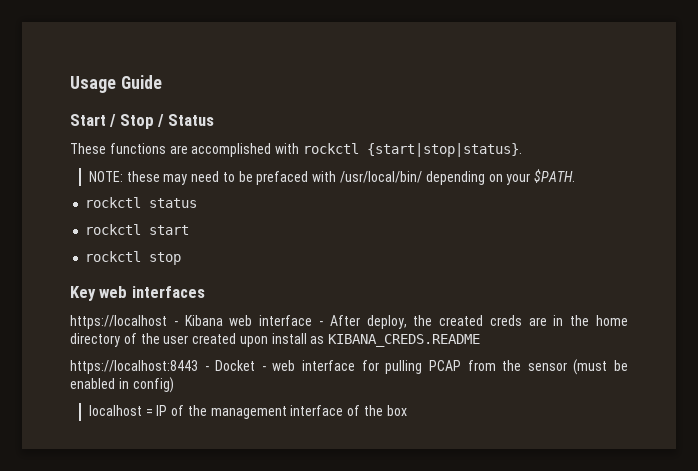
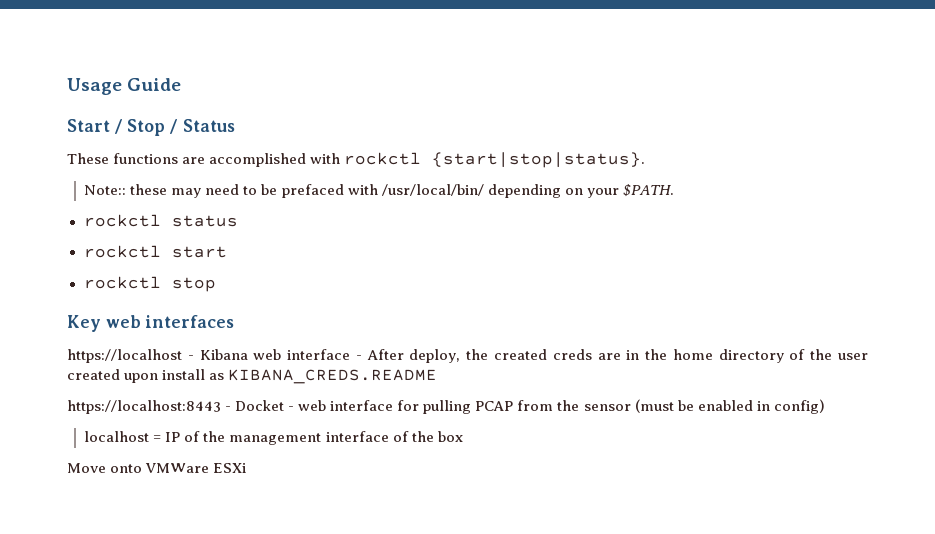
- NOTE: these may need to be prefaced with /usr/local/bin/ depending on your $PATH.
+ Note:: these may need to be prefaced with /usr/local/bin/ depending on your $PATH.
+ Move onto VMWare ESXi

